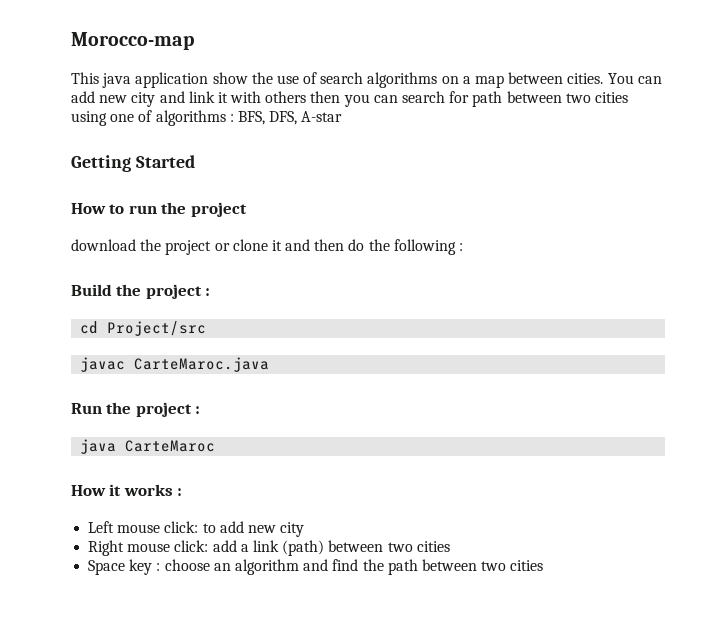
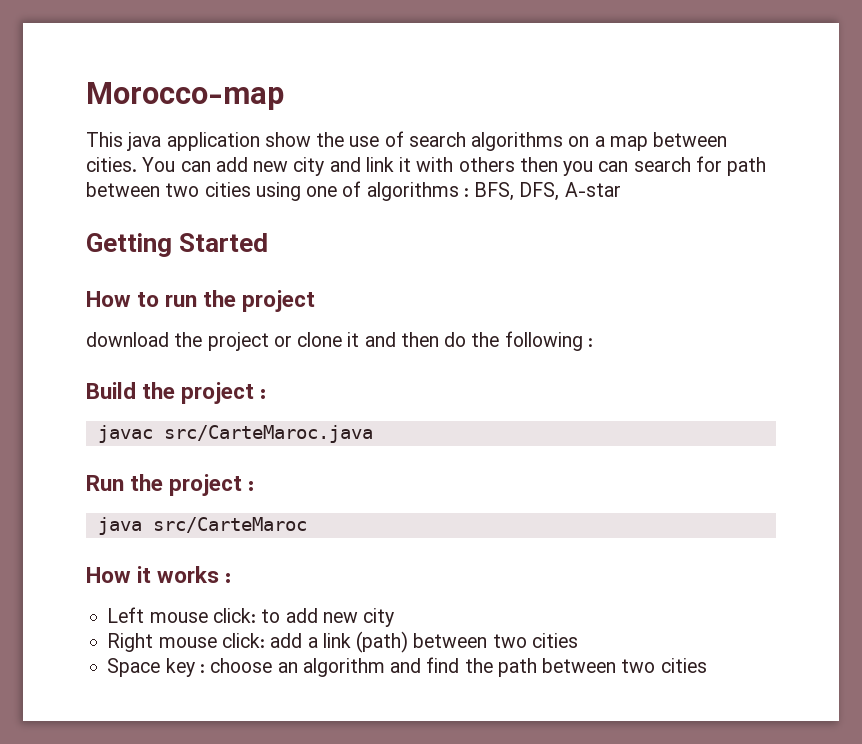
- cd Project/src
- javac CarteMaroc.java
+ javac src/CarteMaroc.java
- java CarteMaroc
+ java src/CarteMaroc

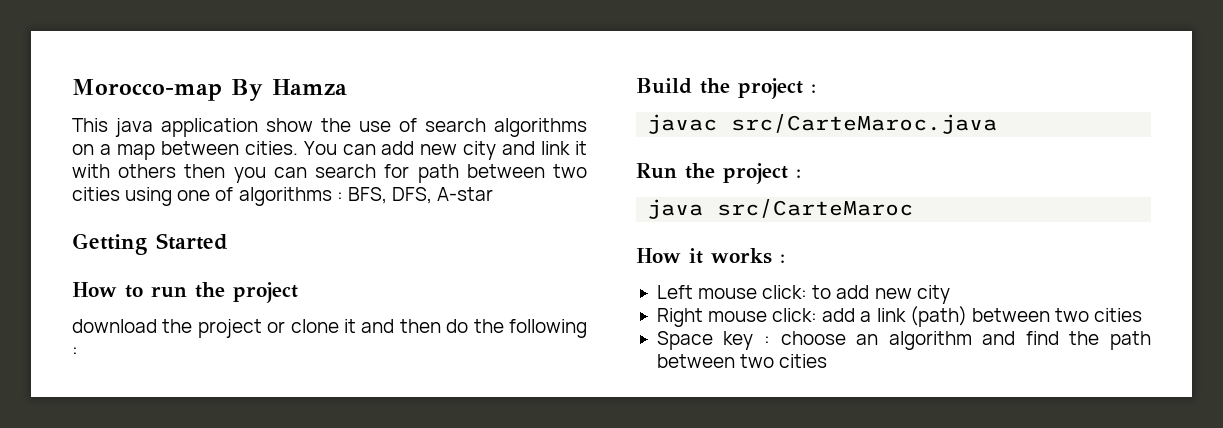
- Morocco-map
+ Morocco-map By Hamza

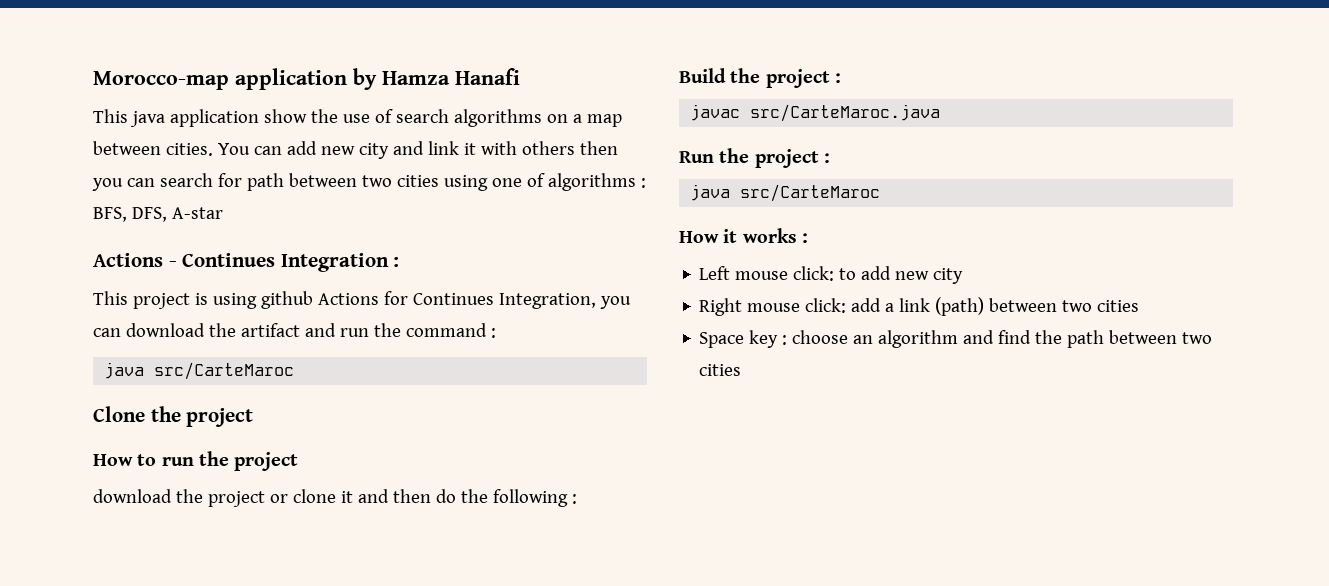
- Morocco-map By Hamza
+ Morocco-map application by Hamza Hanafi
- Getting Started
+ Actions - Continues Integration :
+ This project is using github Actions for Continues Integration, you can download the artifact and run the command :
+ java src/CarteMaroc
+ Clone the project

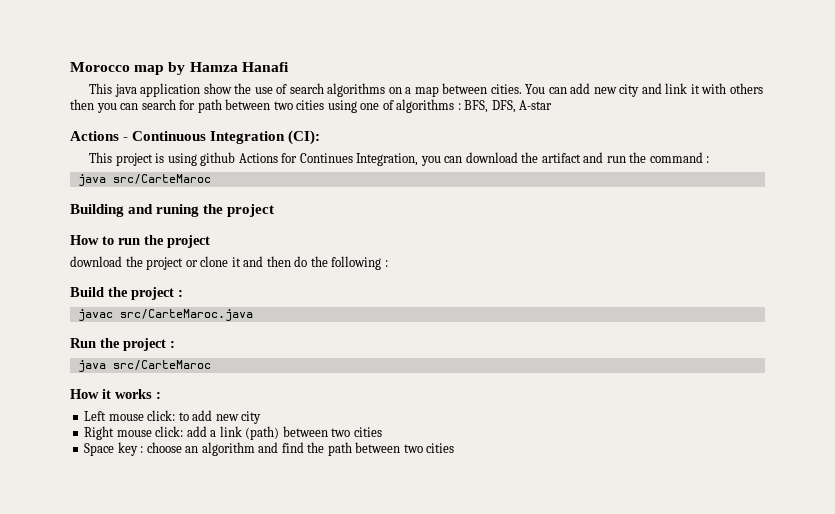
- Morocco-map application by Hamza Hanafi
+ Morocco map by Hamza Hanafi
- Actions - Continues Integration :
+ Actions - Continuous Integration (CI):
- Clone the project
+ Building and runing the project

